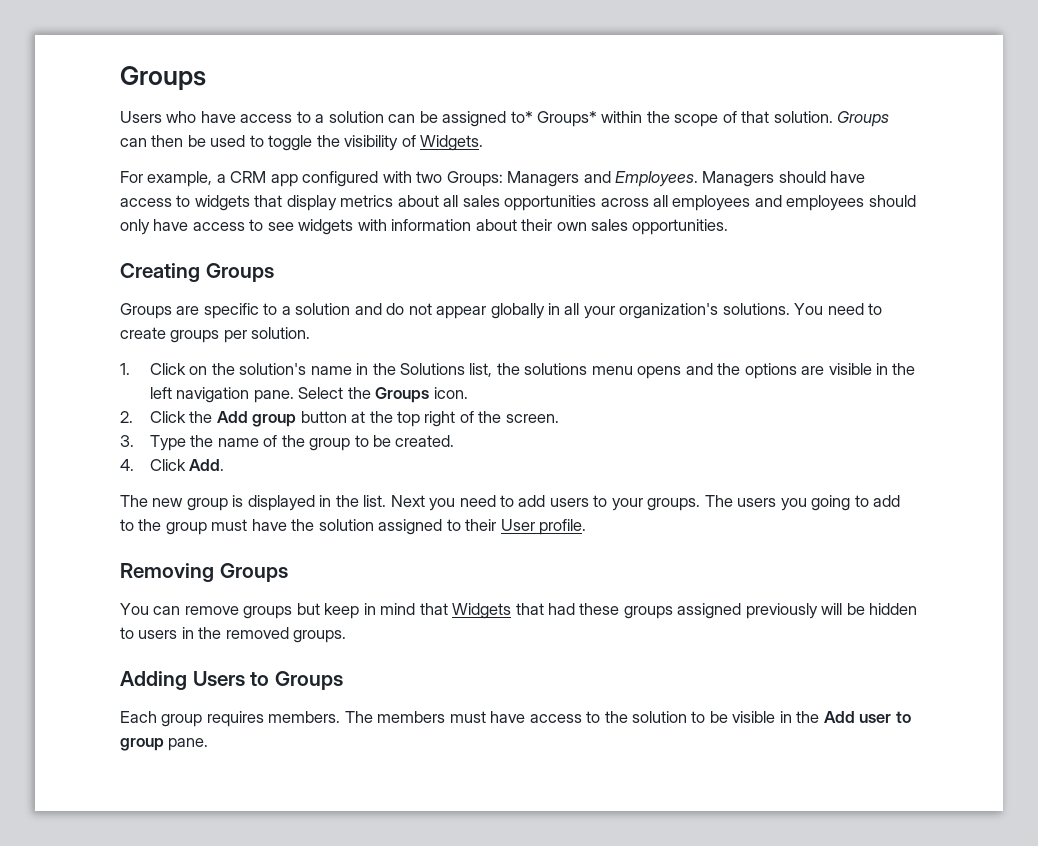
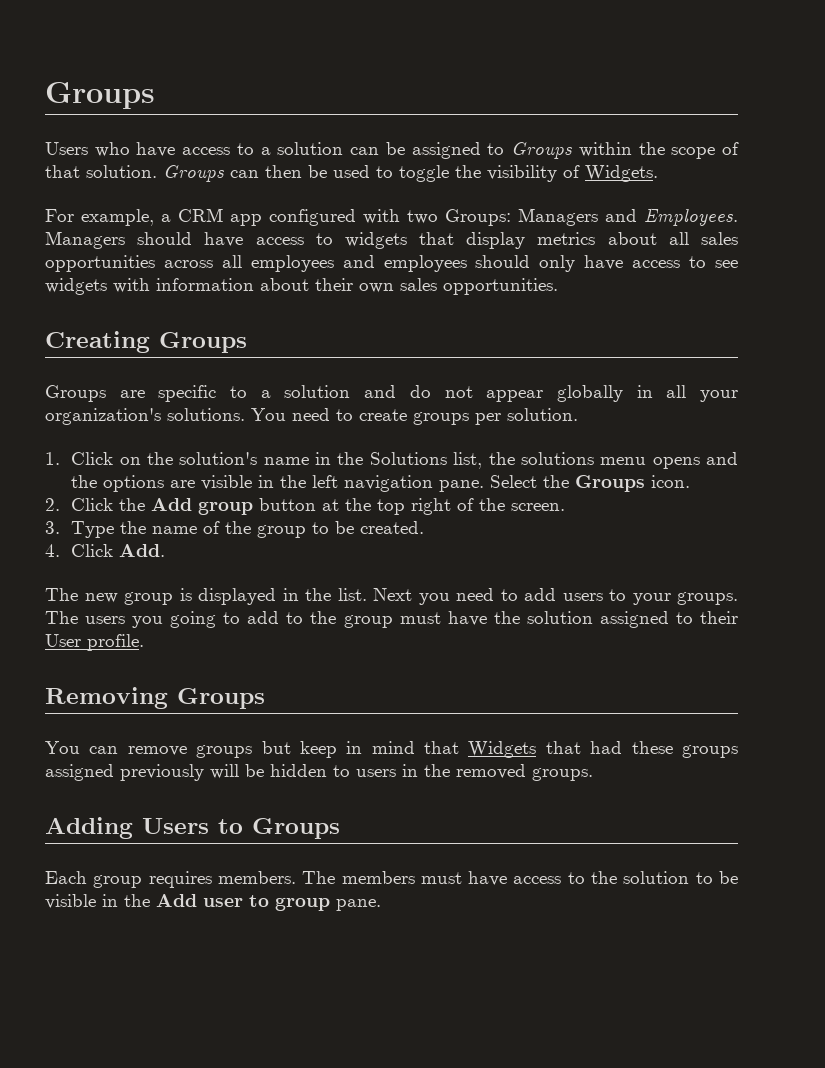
- Users who have access to a solution can be assigned to* Groups* within the scope of that solution.
+ Users who have access to a solution can be assigned to Groups within the scope of that solution.

